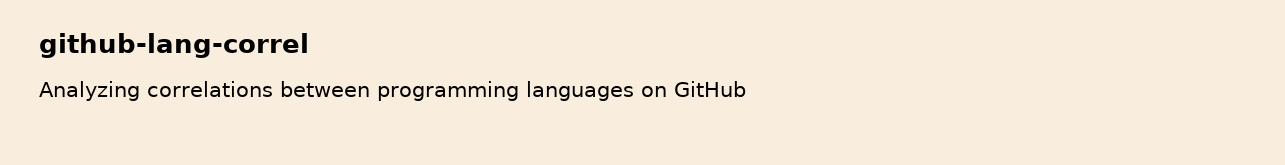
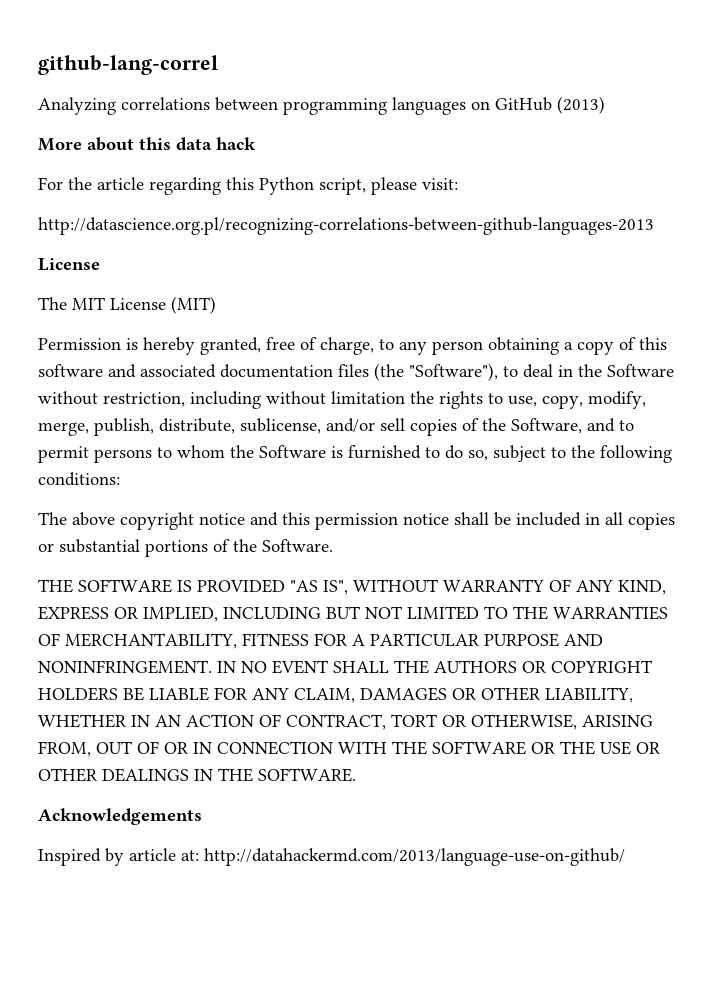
- Analyzing correlations between programming languages on GitHub
+ Analyzing correlations between programming languages on GitHub (2013)
+ More about this data hack
+ For the article regarding this Python script, please visit:
+ http://datascience.org.pl/recognizing-correlations-between-github-languages-2013
+ License
+ The MIT License (MIT)
+ Permission is hereby granted, free of charge, to any person obtaining a copy of this software and associated documentation files (the "Software"), to deal in the Software without restriction, including without limitation the rights to use, copy, modify, merge, publish, distribute, sublicense, and/or sell copies of the Software, and to permit persons to whom the Software is furnished to do so, subject to the following conditions:
+ The above copyright notice and this permission notice shall be included in all copies or substantial portions of the Software.
+ THE SOFTWARE IS PROVIDED "AS IS", WITHOUT WARRANTY OF ANY KIND, EXPRESS OR IMPLIED, INCLUDING BUT NOT LIMITED TO THE WARRANTIES OF MERCHANTABILITY, FITNESS FOR A PARTICULAR PURPOSE AND NONINFRINGEMENT. IN NO EVENT SHALL THE AUTHORS OR COPYRIGHT HOLDERS BE LIABLE FOR ANY CLAIM, DAMAGES OR OTHER LIABILITY, WHETHER IN AN ACTION OF CONTRACT, TORT OR OTHERWISE, ARISING FROM, OUT OF OR IN CONNECTION WITH THE SOFTWARE OR THE USE OR OTHER DEALINGS IN THE SOFTWARE.
+ Acknowledgements
+ Inspired by article at: http://datahackermd.com/2013/language-use-on-github/

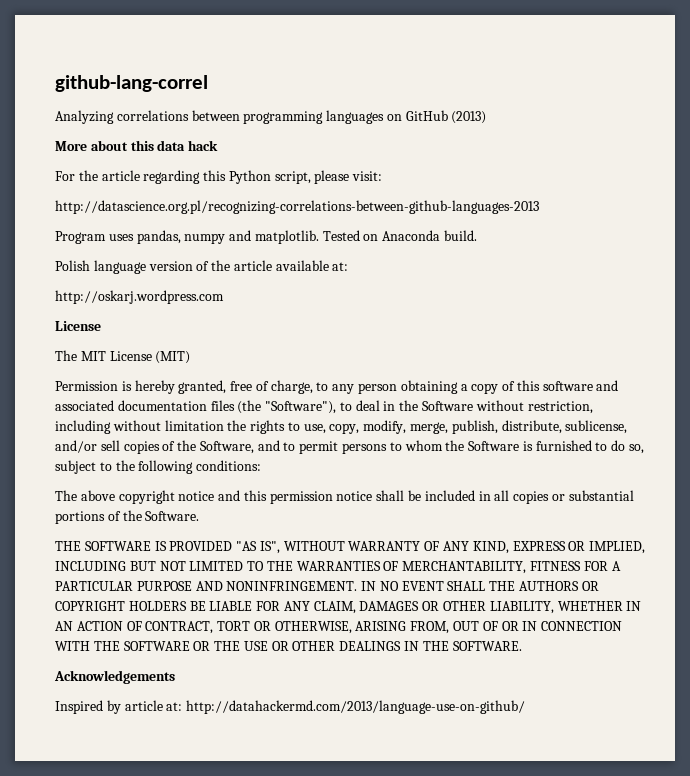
+ Program uses pandas, numpy and matplotlib. Tested on Anaconda build.
+ Polish language version of the article available at:
+ http://oskarj.wordpress.com

